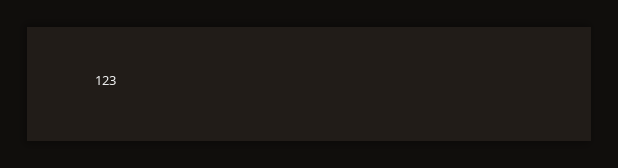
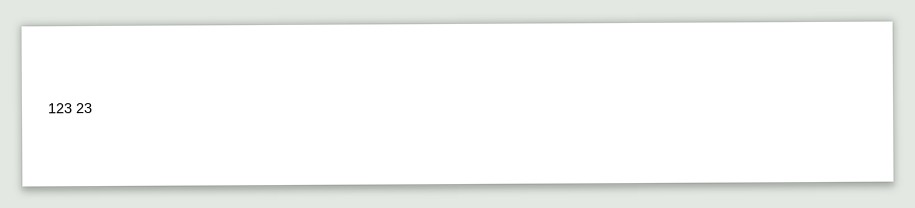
- 123
+ 123 23

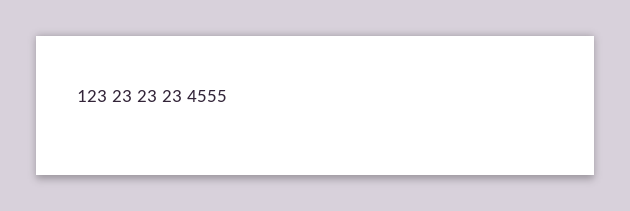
- 123 23
+ 123 23 23 23 4555

